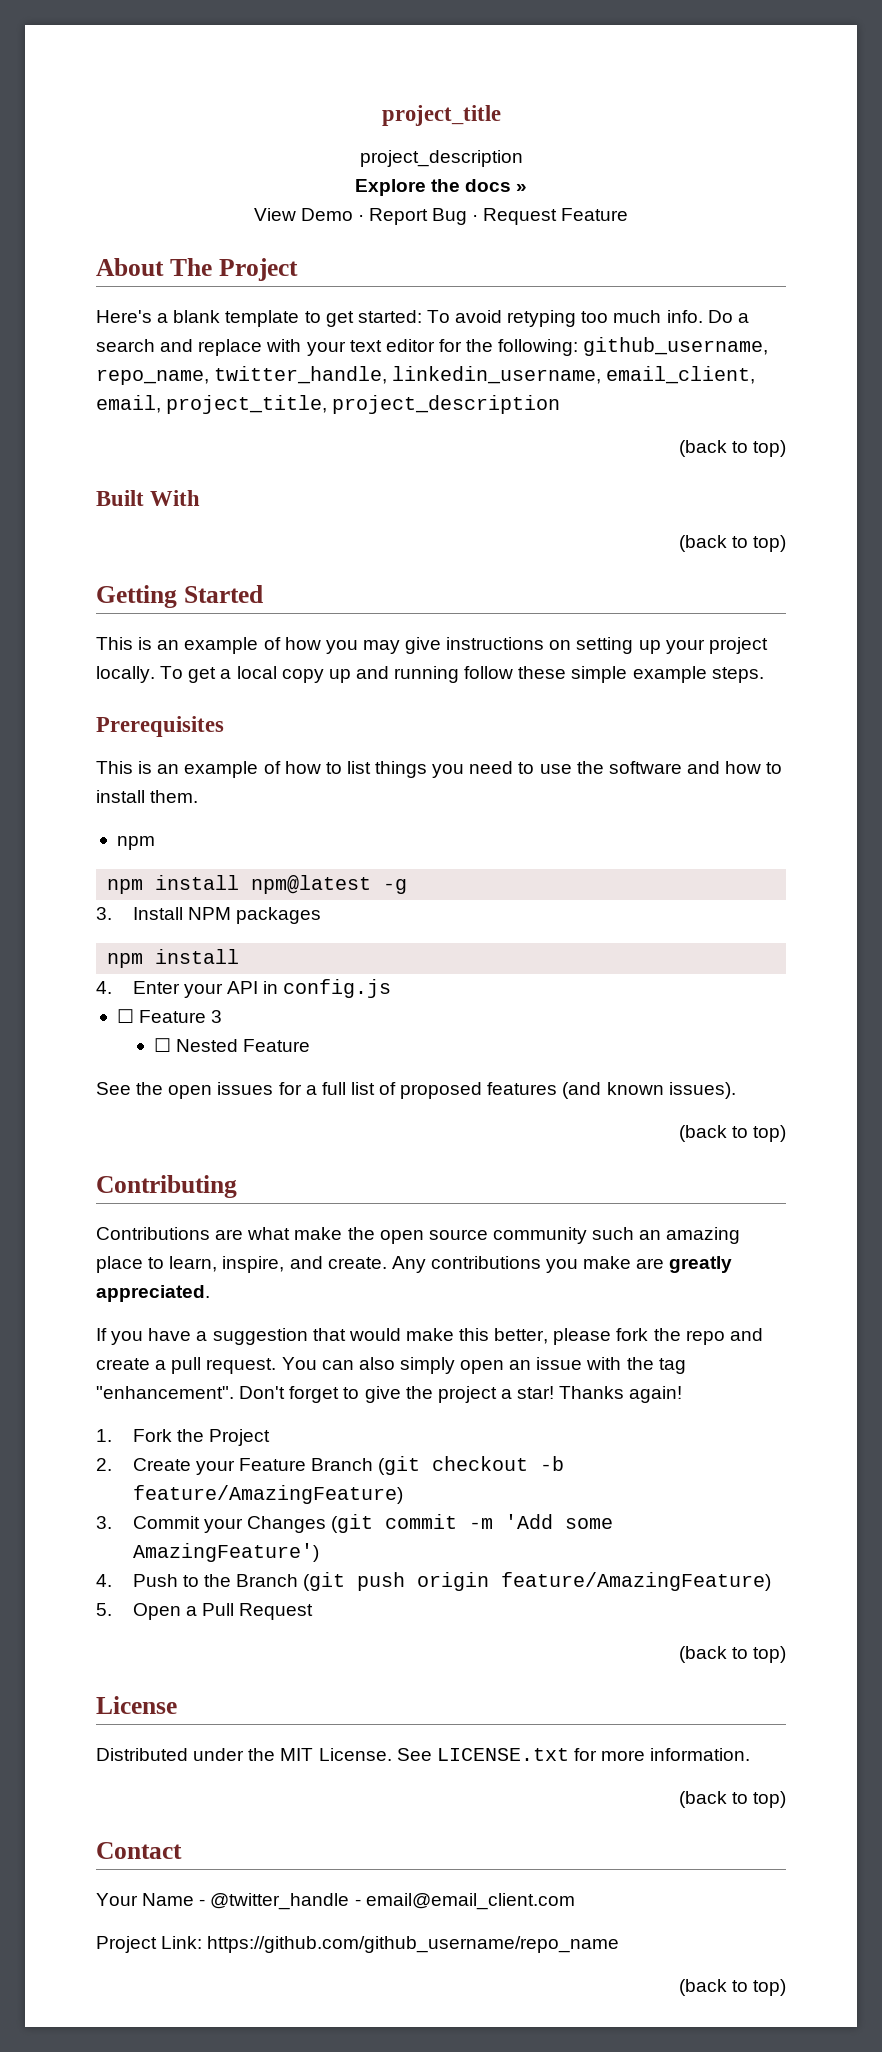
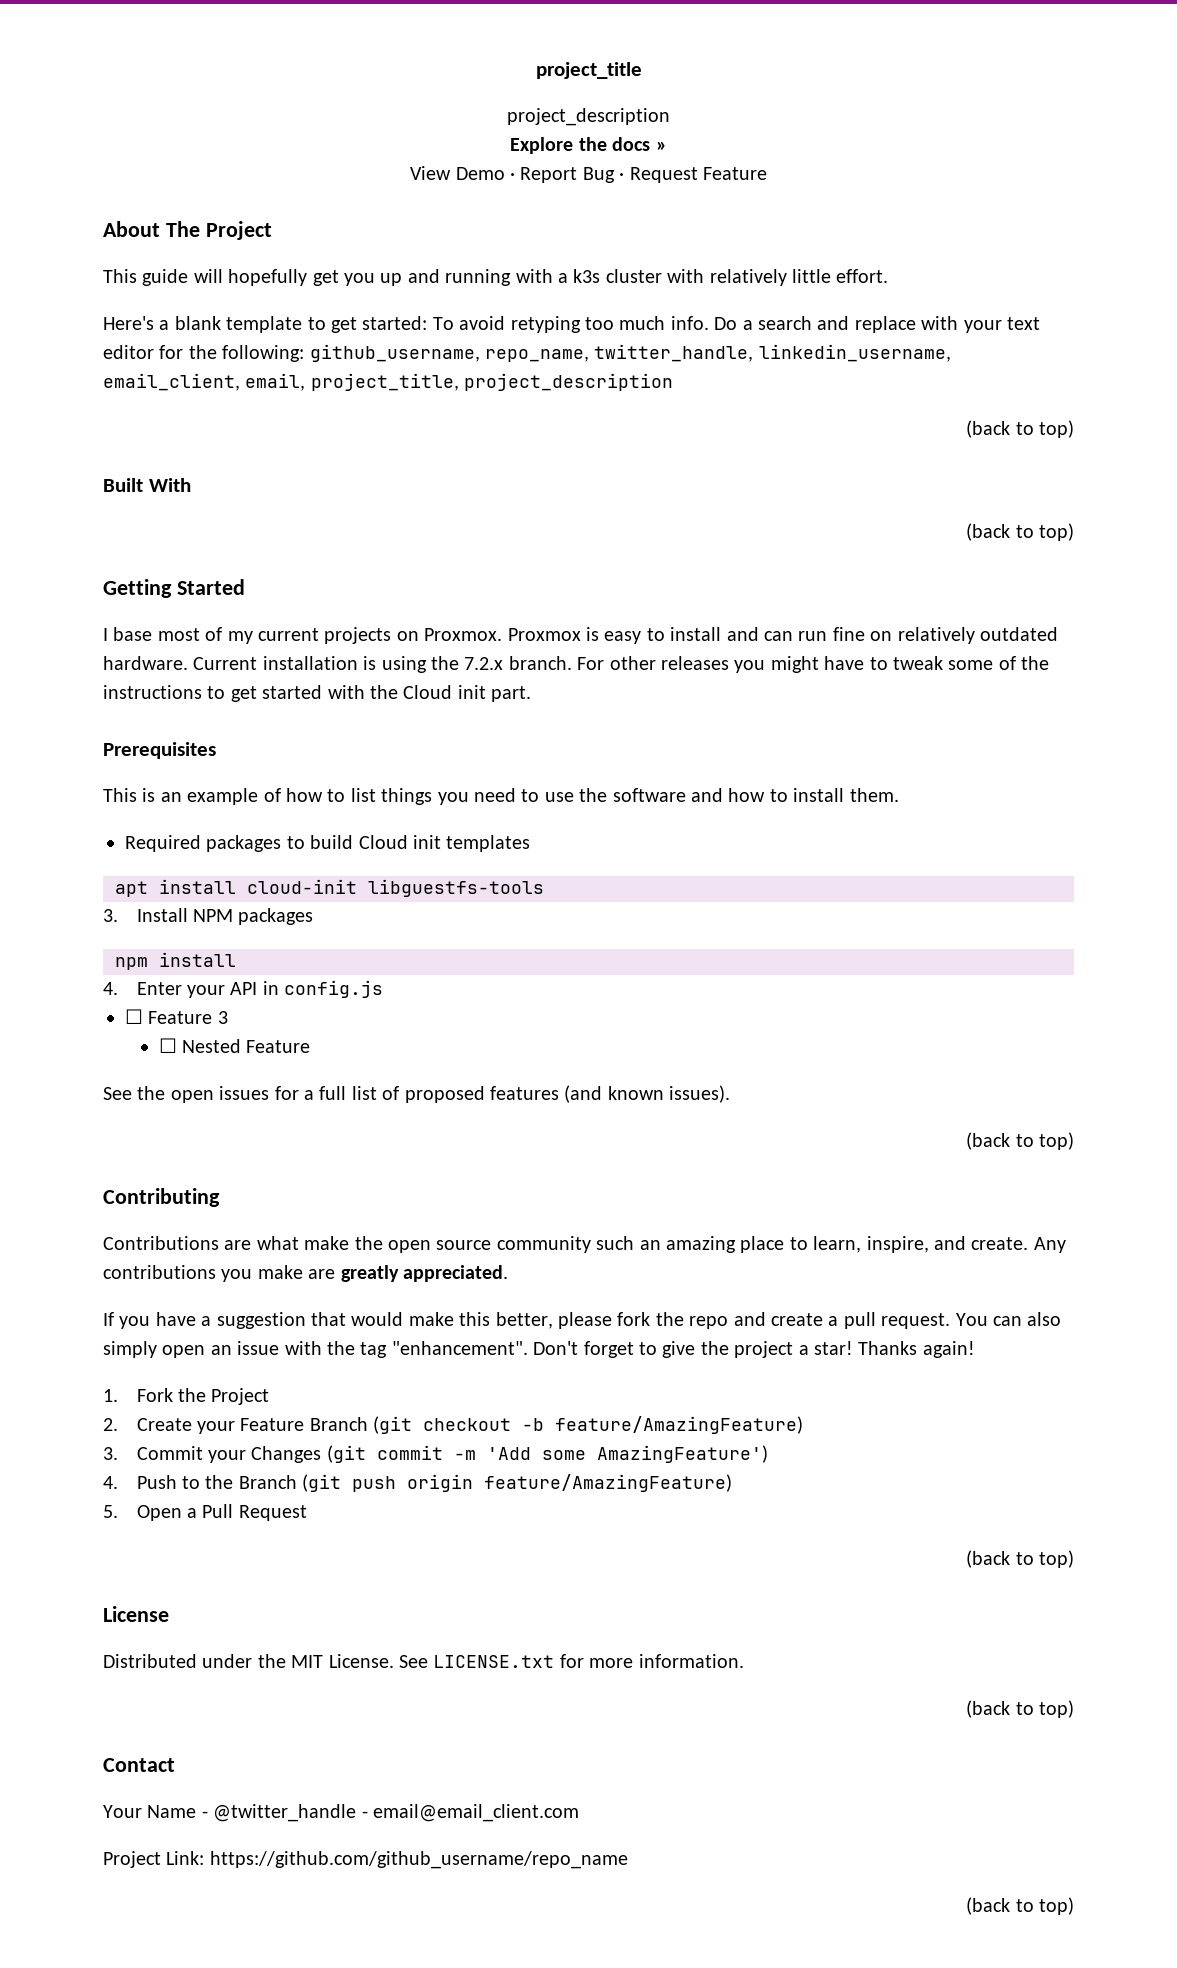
+ This guide will hopefully get you up and running with a k3s cluster with relatively little effort.
- This is an example of how you may give instructions on setting up your project locally. To get a local copy up and running follow these simple example steps.
+ I base most of my current projects on Proxmox. Proxmox is easy to install and can run fine on relatively outdated hardware. Current installation is using the 7.2.x branch. For other releases you might have to tweak some of the instructions to get started with the Cloud init part.
  This is an example of how to list things you need to use the software and how to install them.
- npm
- npm install npm@latest -g
+ Required packages to build Cloud init templates
+ apt install cloud-init libguestfs-tools

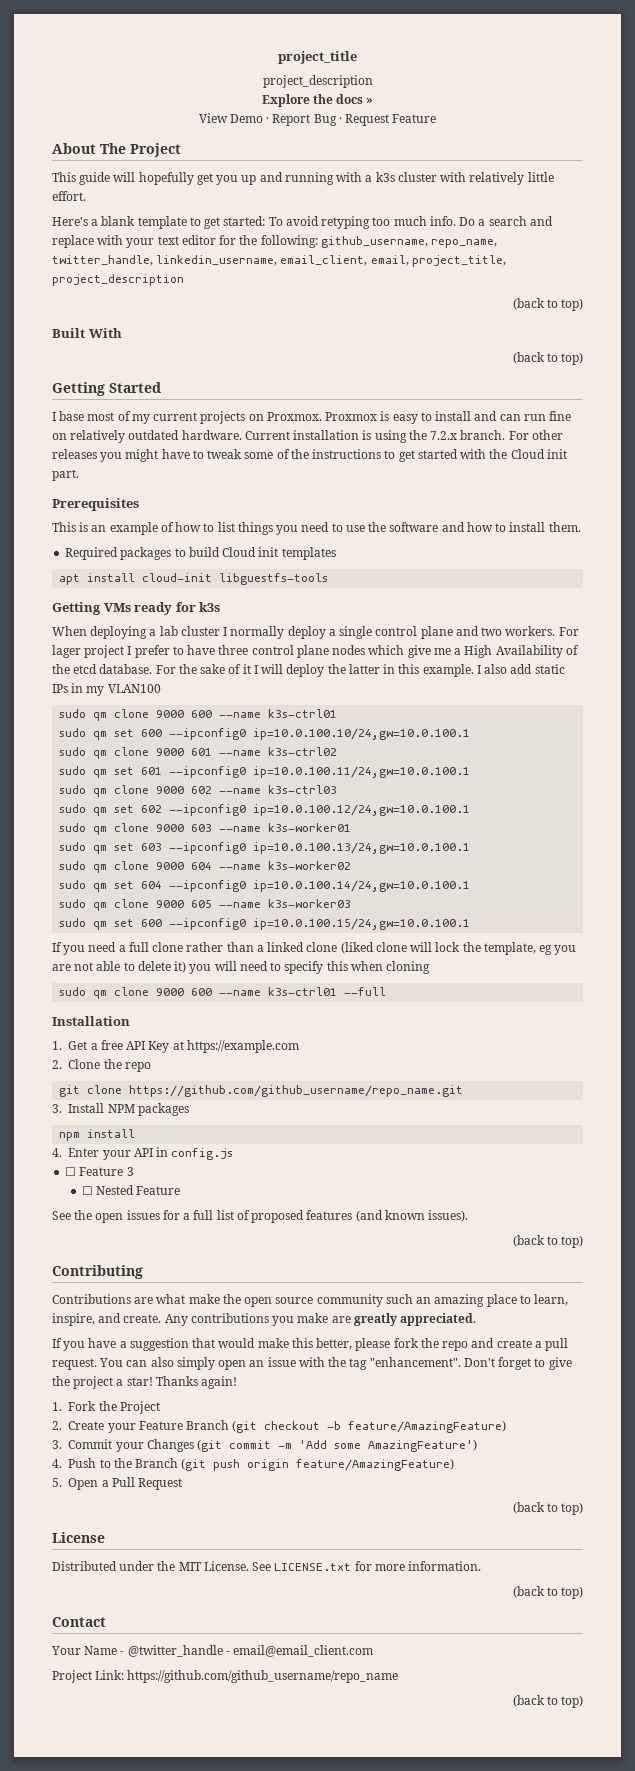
+ Getting VMs ready for k3s
+ When deploying a lab cluster I normally deploy a single control plane and two workers. For lager project I prefer to have three control plane nodes which give me a High Availability of the etcd database. For the sake of it I will deploy the latter in this example. I also add static IPs in my VLAN100
+ sudo qm clone 9000 600 --name k3s-ctrl01
+ sudo qm set 600 --ipconfig0 ip=10.0.100.10/24,gw=10.0.100.1
+ sudo qm clone 9000 601 --name k3s-ctrl02
+ sudo qm set 601 --ipconfig0 ip=10.0.100.11/24,gw=10.0.100.1
+ sudo qm clone 9000 602 --name k3s-ctrl03
+ sudo qm set 602 --ipconfig0 ip=10.0.100.12/24,gw=10.0.100.1
+ sudo qm clone 9000 603 --name k3s-worker01
+ sudo qm set 603 --ipconfig0 ip=10.0.100.13/24,gw=10.0.100.1
+ sudo qm clone 9000 604 --name k3s-worker02
+ sudo qm set 604 --ipconfig0 ip=10.0.100.14/24,gw=10.0.100.1
+ sudo qm clone 9000 605 --name k3s-worker03
+ sudo qm set 600 --ipconfig0 ip=10.0.100.15/24,gw=10.0.100.1
+ If you need a full clone rather than a linked clone (liked clone will lock the template, eg you are not able to delete it) you will need to specify this when cloning
+ sudo qm clone 9000 600 --name k3s-ctrl01 --full
+ Installation
+ 1. Get a free API Key at https://example.com
+ 2. Clone the repo
+ git clone https://github.com/github_username/repo_name.git

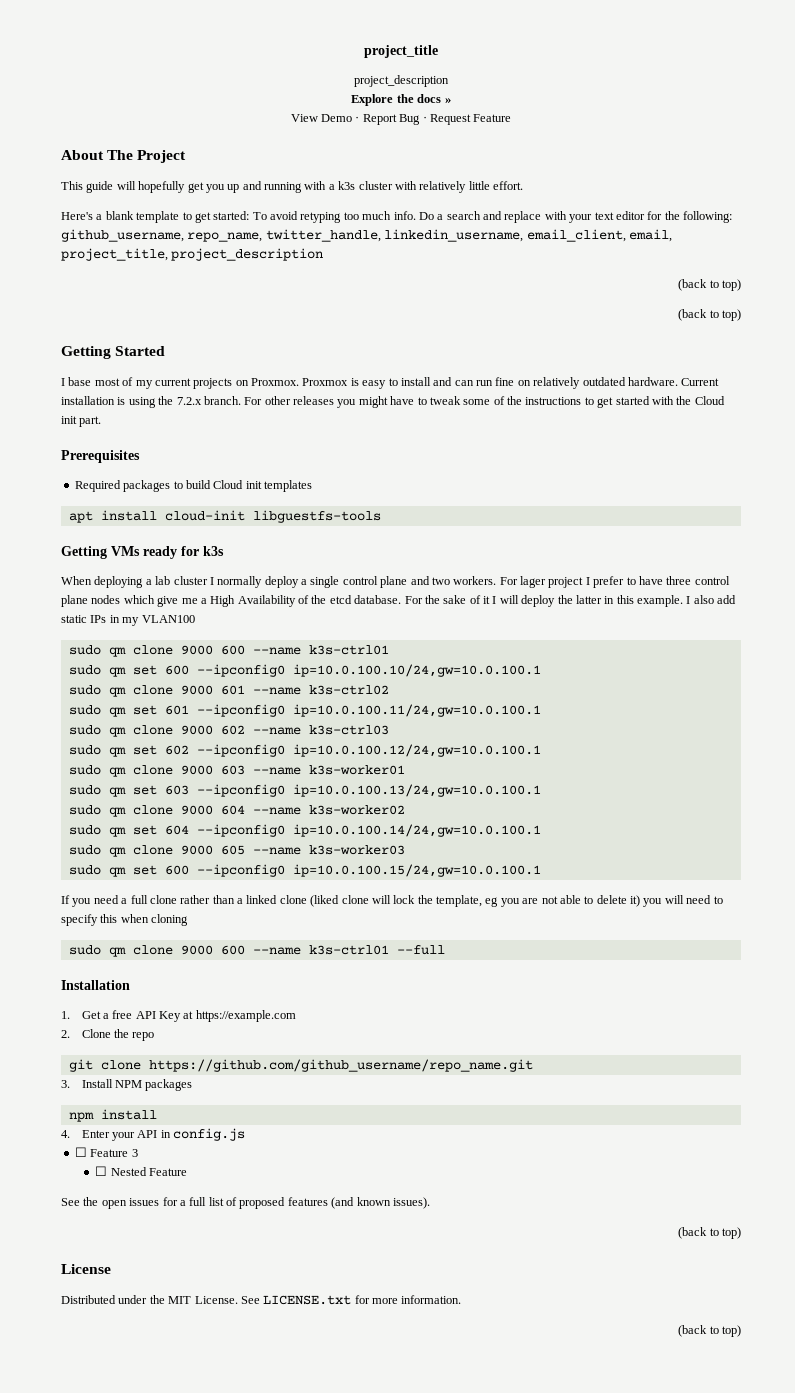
- Built With
- This is an example of how to list things you need to use the software and how to install them.
- Contributing
- Contributions are what make the open source community such an amazing place to learn, inspire, and create. Any contributions you make are greatly appreciated.
- If you have a suggestion that would make this better, please fork the repo and create a pull request. You can also simply open an issue with the tag "enhancement". Don't forget to give the project a star! Thanks again!
- 1. Fork the Project
- 2. Create your Feature Branch (git checkout -b feature/AmazingFeature)
- 3. Commit your Changes (git commit -m 'Add some AmazingFeature')
- 4. Push to the Branch (git push origin feature/AmazingFeature)
- 5. Open a Pull Request
- (back to top)
- Contact
- Your Name - @twitter_handle - email@email_client.com
- Project Link: https://github.com/github_username/repo_name
- (back to top)

